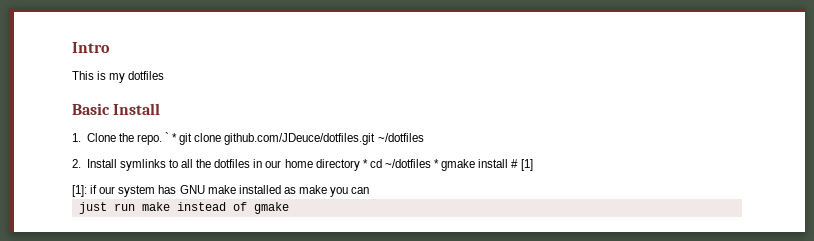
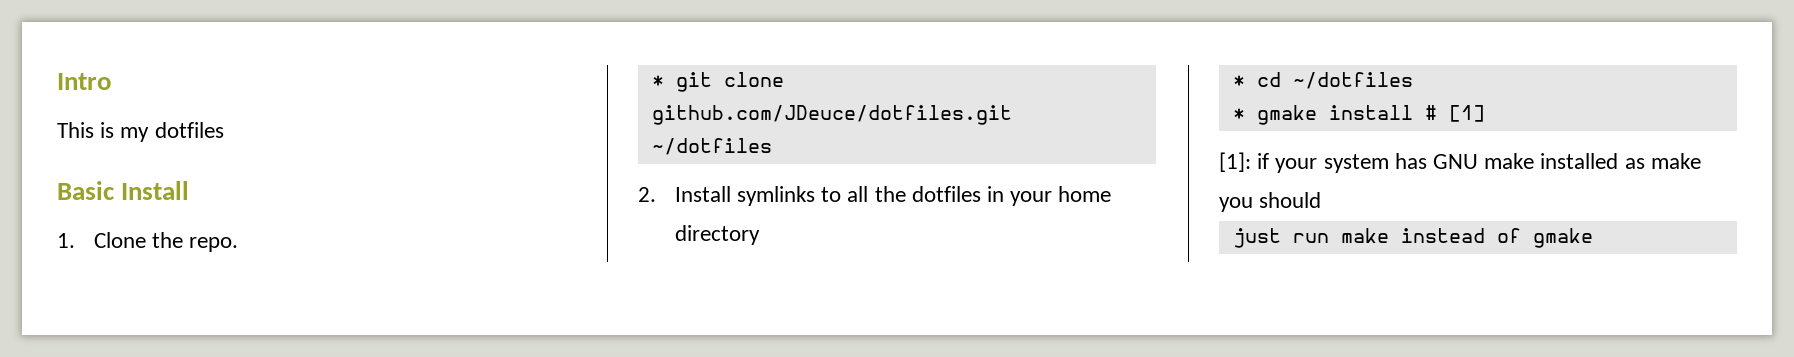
- 1. Clone the repo. ` * git clone github.com/JDeuce/dotfiles.git ~/dotfiles
+ 1. Clone the repo.
+ * git clone github.com/JDeuce/dotfiles.git ~/dotfiles
- 2. Install symlinks to all the dotfiles in our home directory * cd ~/dotfiles * gmake install # [1]
+ 2. Install symlinks to all the dotfiles in your home directory
+ * cd ~/dotfiles
+ * gmake install # [1]
- [1]: if our system has GNU make installed as make you can
+ [1]: if your system has GNU make installed as make you should

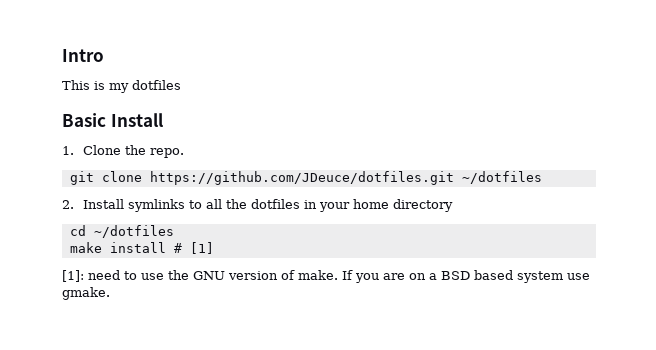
- * git clone github.com/JDeuce/dotfiles.git ~/dotfiles
+ git clone https://github.com/JDeuce/dotfiles.git ~/dotfiles
- * cd ~/dotfiles
+ cd ~/dotfiles
- * gmake install # [1]
+ make install # [1]
- [1]: if your system has GNU make installed as make you should
- just run make instead of gmake
+ [1]: need to use the GNU version of make. If you are on a BSD based system use gmake.

